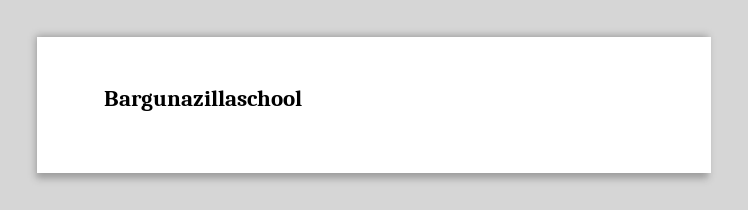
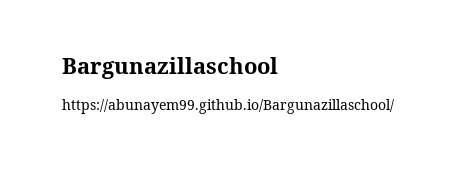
+ https://abunayem99.github.io/Bargunazillaschool/

